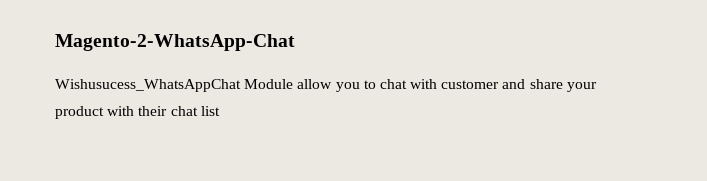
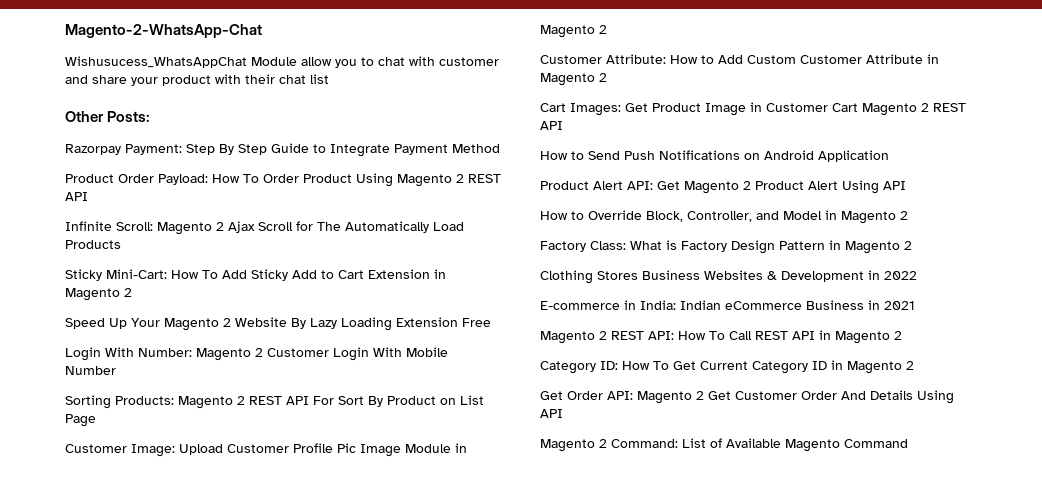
+ Other Posts:
+ Razorpay Payment: Step By Step Guide to Integrate Payment Method
+ Product Order Payload: How To Order Product Using Magento 2 REST API
+ Infinite Scroll: Magento 2 Ajax Scroll for The Automatically Load Products
+ Sticky Mini-Cart: How To Add Sticky Add to Cart Extension in Magento 2
+ Speed Up Your Magento 2 Website By Lazy Loading Extension Free
+ Login With Number: Magento 2 Customer Login With Mobile Number
+ Sorting Products: Magento 2 REST API For Sort By Product on List Page
+ Customer Image: Upload Customer Profile Pic Image Module in Magento 2
+ Customer Attribute: How to Add Custom Customer Attribute in Magento 2
+ Cart Images: Get Product Image in Customer Cart Magento 2 REST API
+ How to Send Push Notifications on Android Application
+ Product Alert API: Get Magento 2 Product Alert Using API
+ How to Override Block, Controller, and Model in Magento 2
+ Factory Class: What is Factory Design Pattern in Magento 2
+ Clothing Stores Business Websites & Development in 2022
+ E-commerce in India: Indian eCommerce Business in 2021
+ Magento 2 REST API: How To Call REST API in Magento 2
+ Category ID: How To Get Current Category ID in Magento 2
+ Get Order API: Magento 2 Get Customer Order And Details Using API
+ Magento 2 Command: List of Available Magento Command

